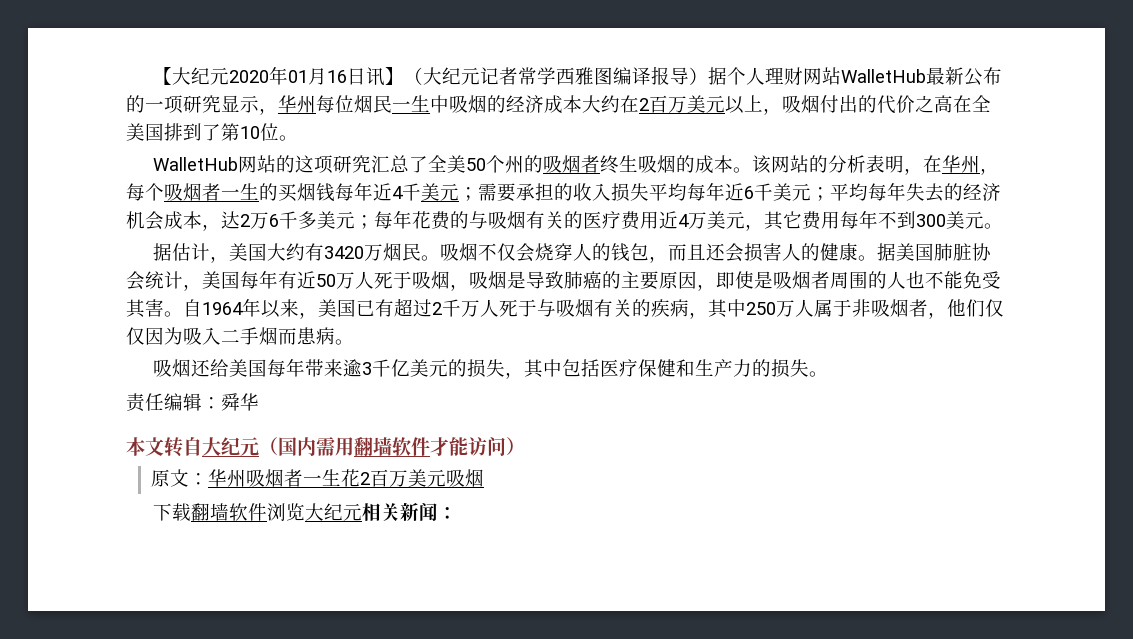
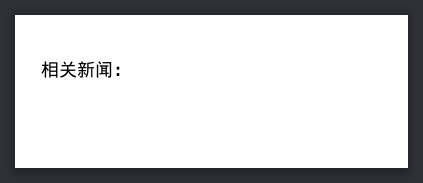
- 【大纪元2020年01月16日讯】（大纪元记者常学西雅图编译报导）据个人理财网站WalletHub最新公布的一项研究显示，华州每位烟民一生中吸烟的经济成本大约在2百万美元以上，吸烟付出的代价之高在全美国排到了第10位。
- WalletHub网站的这项研究汇总了全美50个州的吸烟者终生吸烟的成本。该网站的分析表明，在华州，每个吸烟者一生的买烟钱每年近4千美元；需要承担的收入损失平均每年近6千美元；平均每年失去的经济机会成本，达2万6千多美元；每年花费的与吸烟有关的医疗费用近4万美元，其它费用每年不到300美元。
- 据估计，美国大约有3420万烟民。吸烟不仅会烧穿人的钱包，而且还会损害人的健康。据美国肺脏协会统计，美国每年有近50万人死于吸烟，吸烟是导致肺癌的主要原因，即使是吸烟者周围的人也不能免受其害。自1964年以来，美国已有超过2千万人死于与吸烟有关的疾病，其中250万人属于非吸烟者，他们仅仅因为吸入二手烟而患病。
- 吸烟还给美国每年带来逾3千亿美元的损失，其中包括医疗保健和生产力的损失。
- 责任编辑：舜华
- 本文转自大纪元（国内需用翻墙软件才能访问）
- 原文：华州吸烟者一生花2百万美元吸烟
- 下载翻墙软件浏览大纪元相关新闻：
+ 相关新闻：

